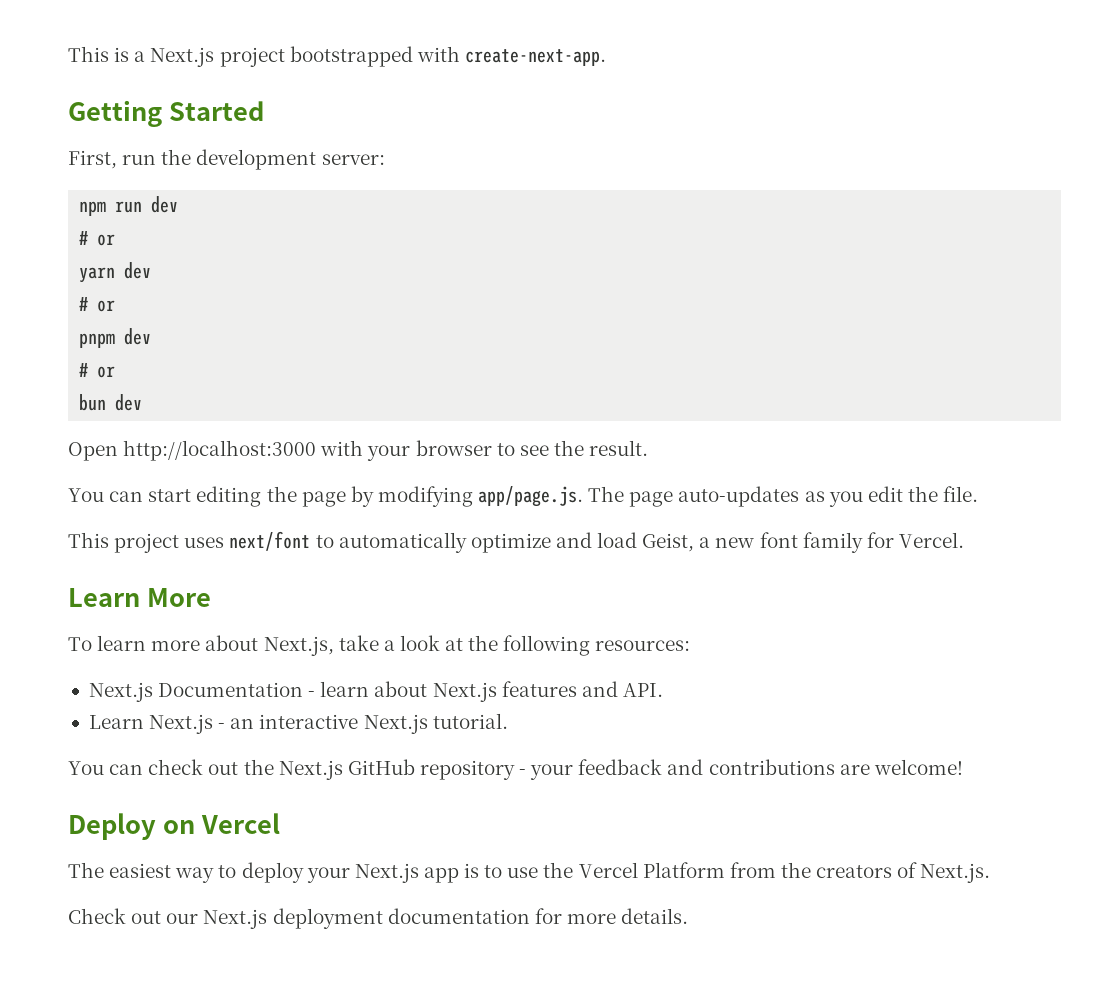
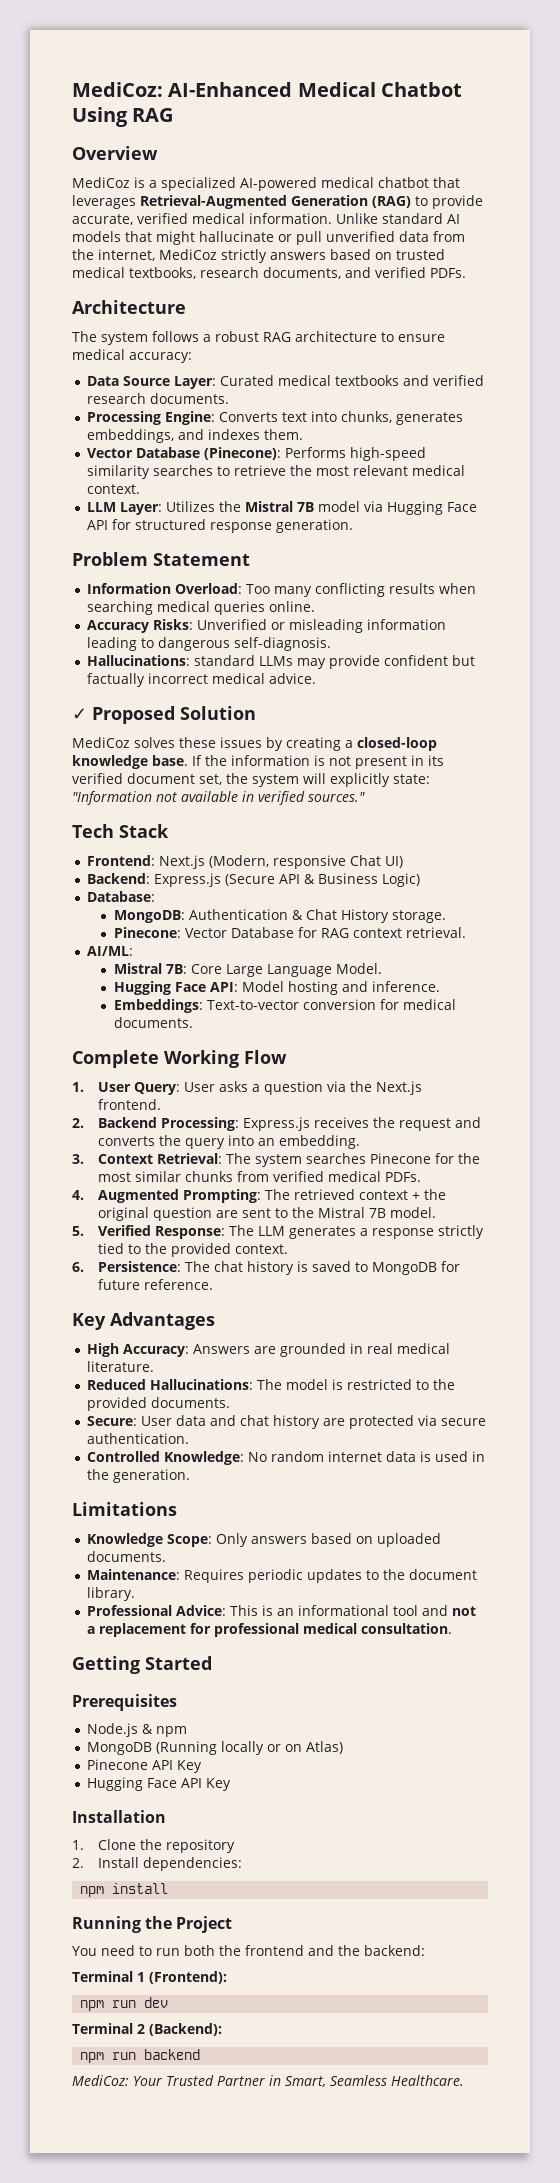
- This is a Next.js project bootstrapped with create-next-app.
+ MediCoz: AI-Enhanced Medical Chatbot Using RAG
+ Overview
+ MediCoz is a specialized AI-powered medical chatbot that leverages Retrieval-Augmented Generation (RAG) to provide accurate, verified medical information. Unlike standard AI models that might hallucinate or pull unverified data from the internet, MediCoz strictly answers based on trusted medical textbooks, research documents, and verified PDFs.
+ Architecture
+ The system follows a robust RAG architecture to ensure medical accuracy:
+ Data Source Layer: Curated medical textbooks and verified research documents.
+ Processing Engine: Converts text into chunks, generates embeddings, and indexes them.
+ Vector Database (Pinecone): Performs high-speed similarity searches to retrieve the most relevant medical context.
+ LLM Layer: Utilizes the Mistral 7B model via Hugging Face API for structured response generation.
+ Problem Statement
+ Information Overload: Too many conflicting results when searching medical queries online.
+ Accuracy Risks: Unverified or misleading information leading to dangerous self-diagnosis.
+ Hallucinations: standard LLMs may provide confident but factually incorrect medical advice.
+ ✓ Proposed Solution
+ MediCoz solves these issues by creating a closed-loop knowledge base. If the information is not present in its verified document set, the system will explicitly state: "Information not available in verified sources."
+ Tech Stack
+ Frontend: Next.js (Modern, responsive Chat UI)
+ Backend: Express.js (Secure API & Business Logic)
+ Database:
+ MongoDB: Authentication & Chat History storage.
+ Pinecone: Vector Database for RAG context retrieval.
+ AI/ML:
+ Mistral 7B: Core Large Language Model.
+ Hugging Face API: Model hosting and inference.
+ Embeddings: Text-to-vector conversion for medical documents.
+ Complete Working Flow
+ 1. User Query: User asks a question via the Next.js frontend.
+ 2. Backend Processing: Express.js receives the request and converts the query into an embedding.
+ 3. Context Retrieval: The system searches Pinecone for the most similar chunks from verified medical PDFs.
+ 4. Augmented Prompting: The retrieved context + the original question are sent to the Mistral 7B model.
+ 5. Verified Response: The LLM generates a response strictly tied to the provided context.
+ 6. Persistence: The chat history is saved to MongoDB for future reference.
+ Key Advantages
+ High Accuracy: Answers are grounded in real medical literature.
+ Reduced Hallucinations: The model is restricted to the provided documents.
+ Secure: User data and chat history are protected via secure authentication.
+ Controlled Knowledge: No random internet data is used in the generation.
+ Limitations
+ Knowledge Scope: Only answers based on uploaded documents.
+ Maintenance: Requires periodic updates to the document library.
+ Professional Advice: This is an informational tool and not a replacement for professional medical consultation.
  Getting Started
- First, run the development server:
+ Prerequisites
+ Node.js & npm
+ MongoDB (Running locally or on Atlas)
+ Pinecone API Key
+ Hugging Face API Key
+ Installation
+ 1. Clone the repository
+ 2. Install dependencies:
+ npm install
+ Running the Project
+ You need to run both the frontend and the backend:
+ Terminal 1 (Frontend):
  npm run dev
- # or
- yarn dev
- # or
- pnpm dev
- # or
- bun dev
- Open http://localhost:3000 with your browser to see the result.
- You can start editing the page by modifying app/page.js. The page auto-updates as you edit the file.
- This project uses next/font to automatically optimize and load Geist, a new font family for Vercel.
- Learn More
- To learn more about Next.js, take a look at the following resources:
- Next.js Documentation - learn about Next.js features and API.
- Learn Next.js - an interactive Next.js tutorial.
- You can check out the Next.js GitHub repository - your feedback and contributions are welcome!
- Deploy on Vercel
- The easiest way to deploy your Next.js app is to use the Vercel Platform from the creators of Next.js.
- Check out our Next.js deployment documentation for more details.
+ Terminal 2 (Backend):
+ npm run backend
+ MediCoz: Your Trusted Partner in Smart, Seamless Healthcare.

